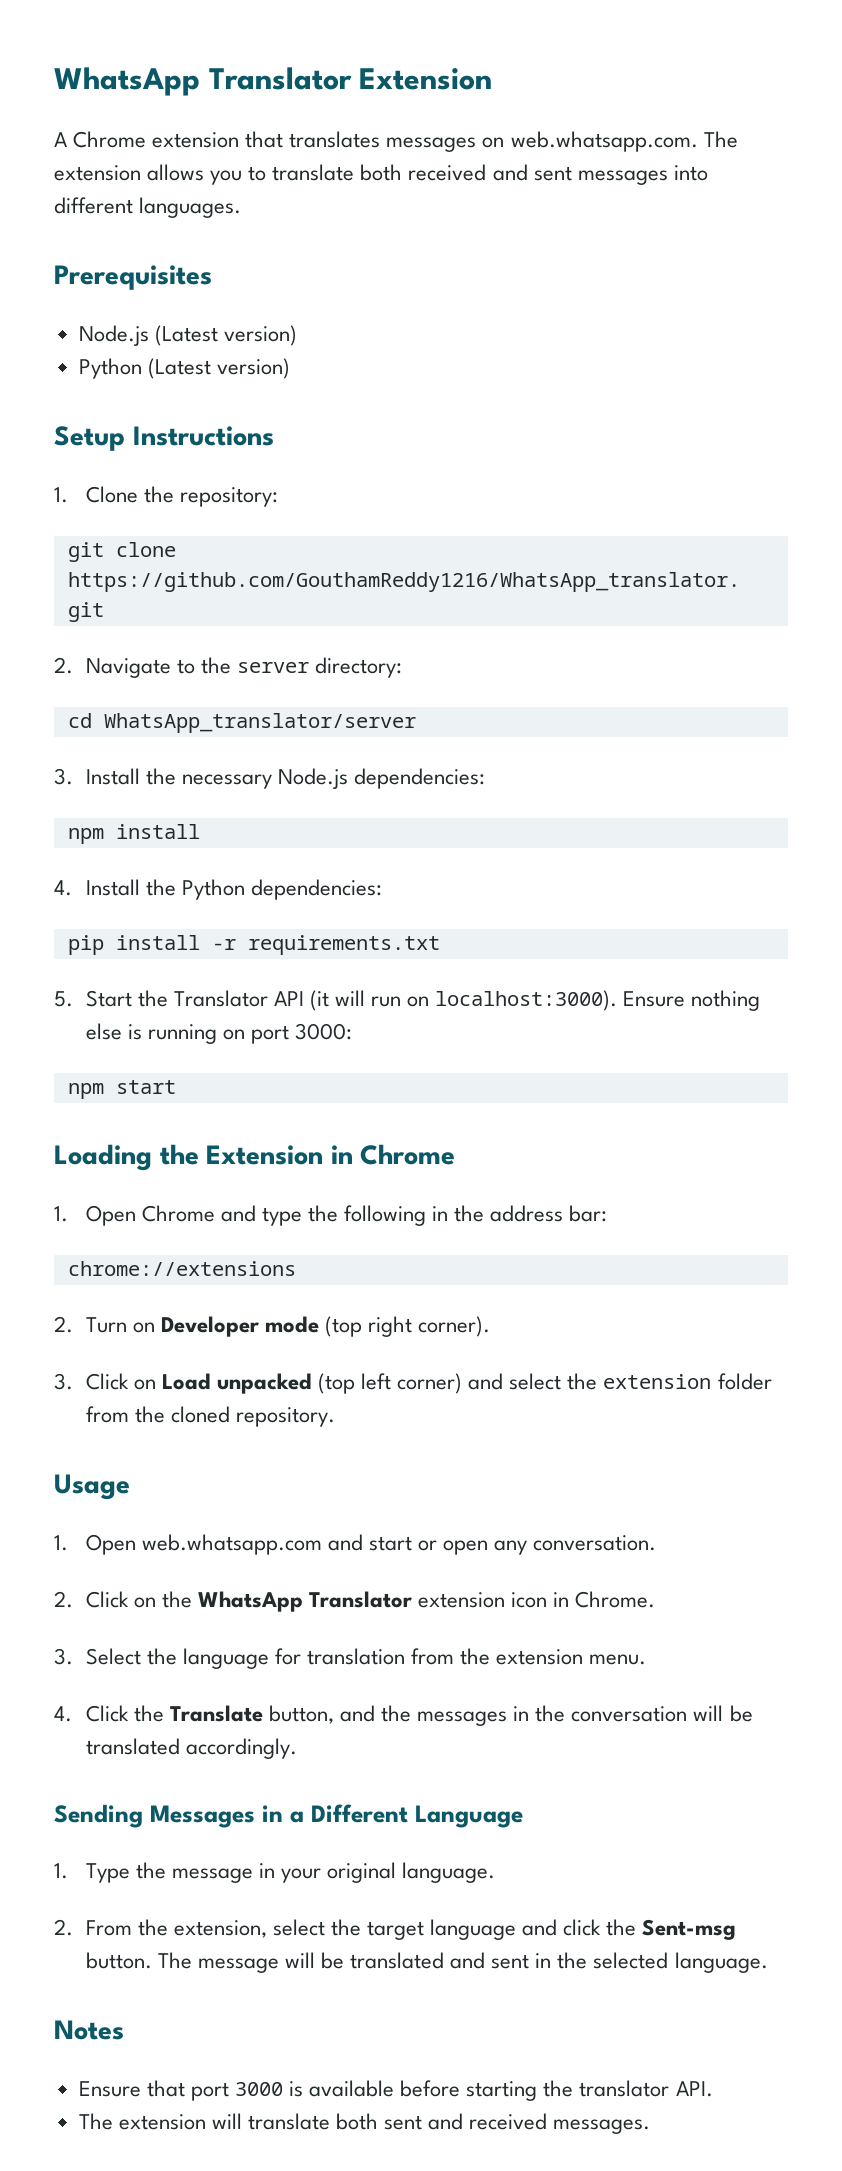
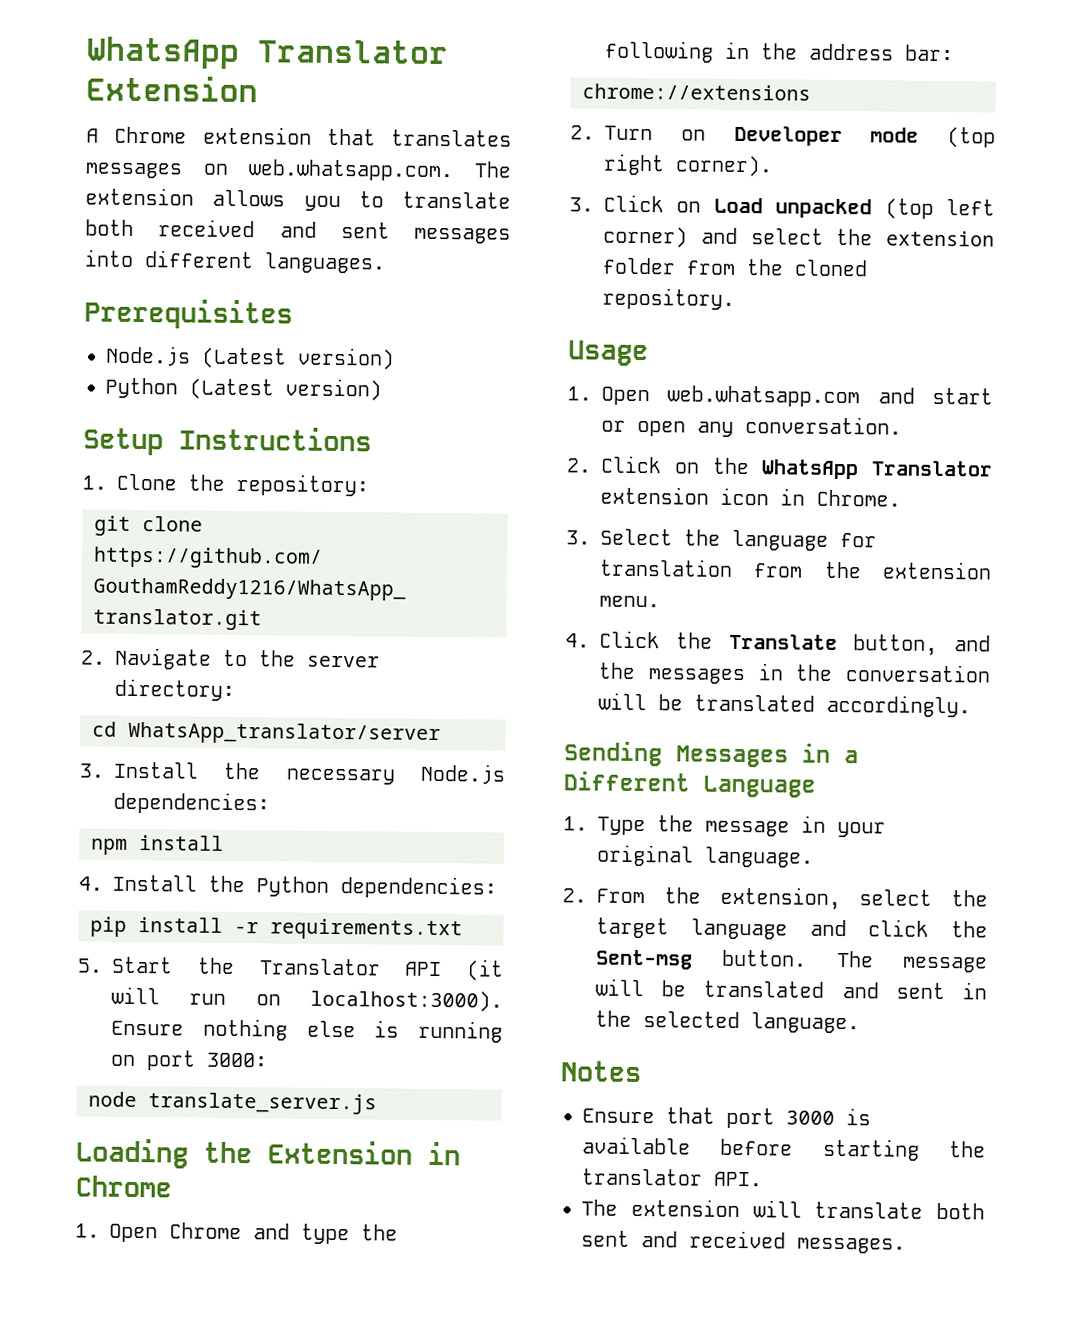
- npm start
+ node translate_server.js

